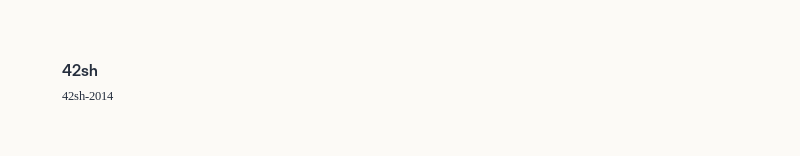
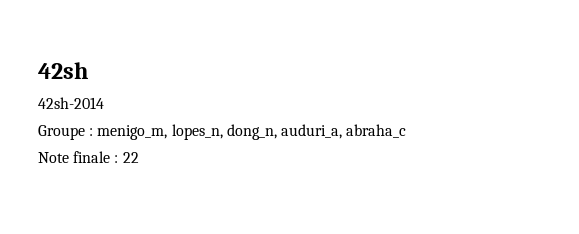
+ Groupe : menigo_m, lopes_n, dong_n, auduri_a, abraha_c
+ Note finale : 22

